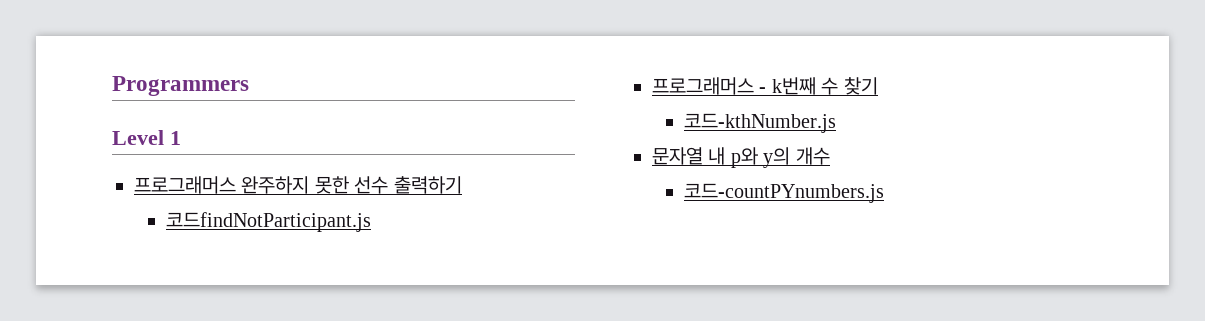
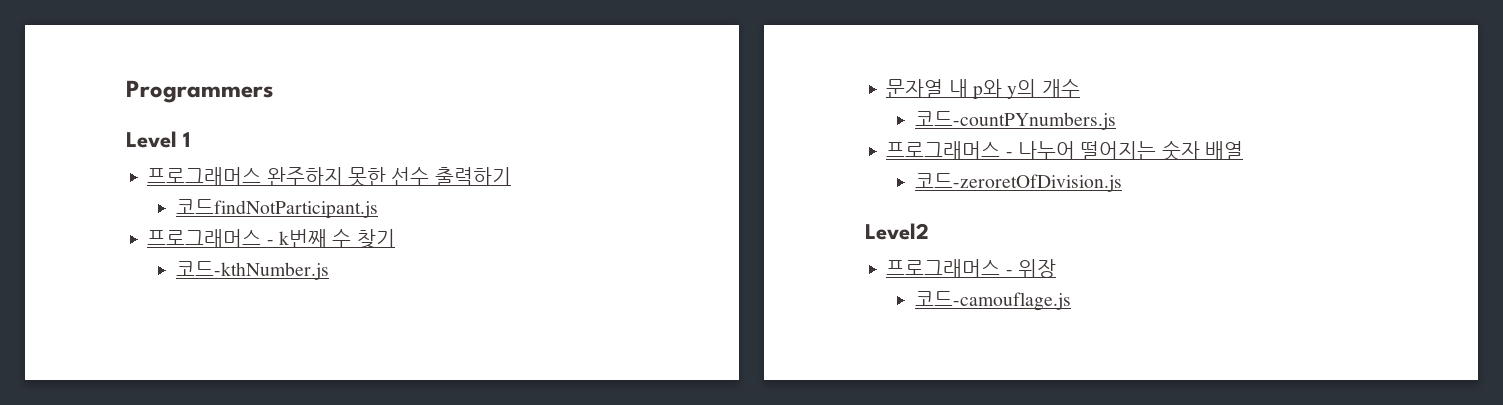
+ 프로그래머스 - 나누어 떨어지는 숫자 배열
+ 코드-zeroretOfDivision.js
+ Level2
+ 프로그래머스 - 위장
+ 코드-camouflage.js

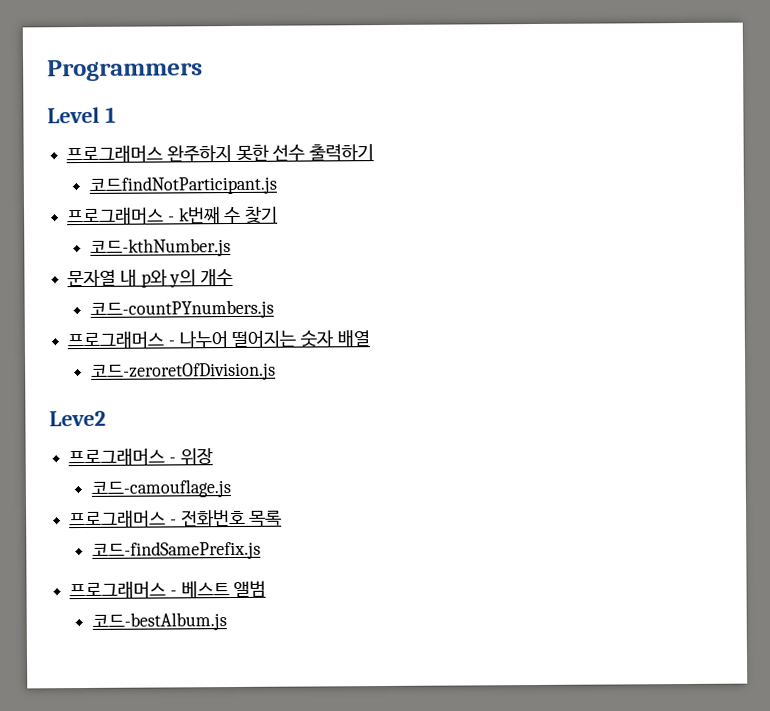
- Level2
+ Leve2
+ 프로그래머스 - 전화번호 목록
+ 코드-findSamePrefix.js
+ 프로그래머스 - 베스트 앨범
+ 코드-bestAlbum.js

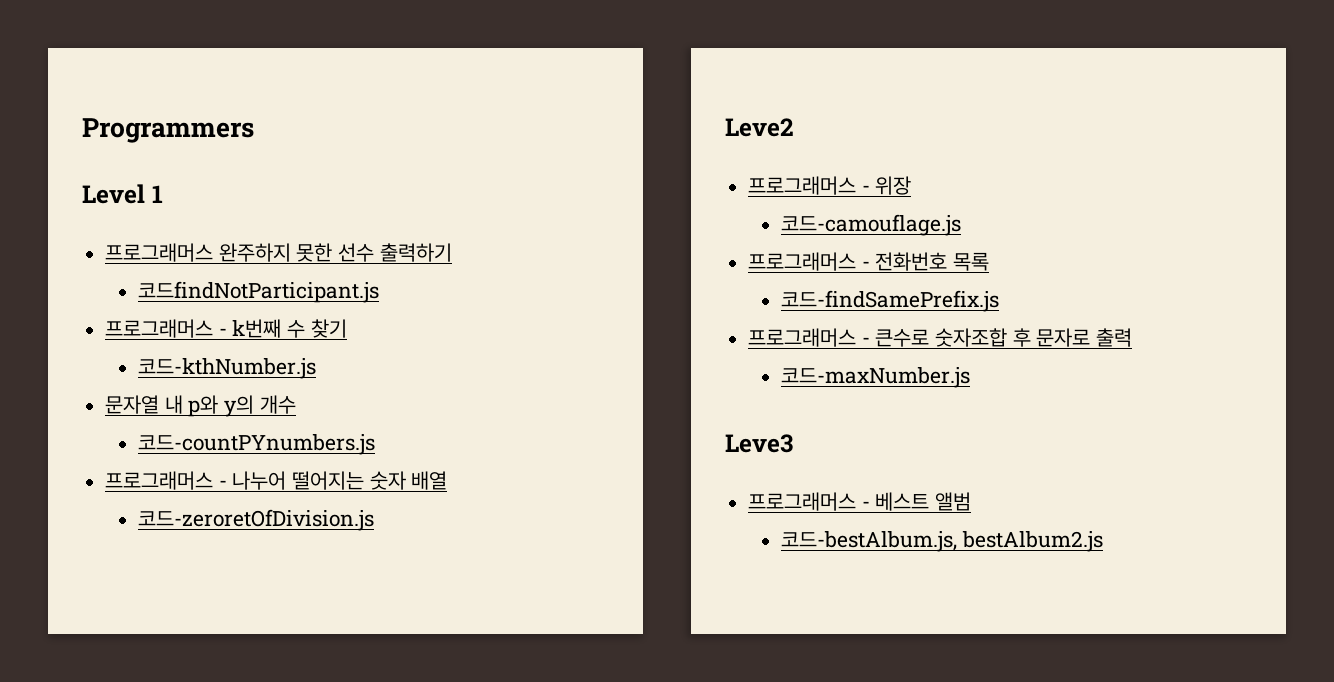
+ 프로그래머스 - 큰수로 숫자조합 후 문자로 출력
+ 코드-maxNumber.js
+ Leve3
- 코드-bestAlbum.js
+ 코드-bestAlbum.js, bestAlbum2.js

